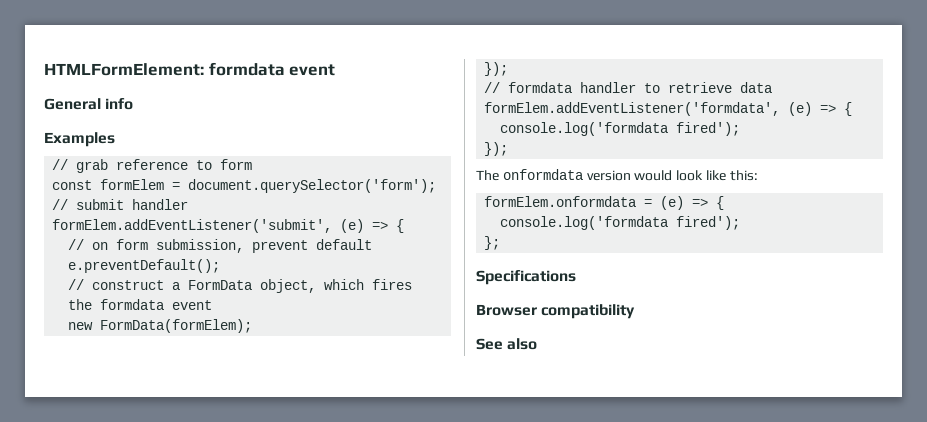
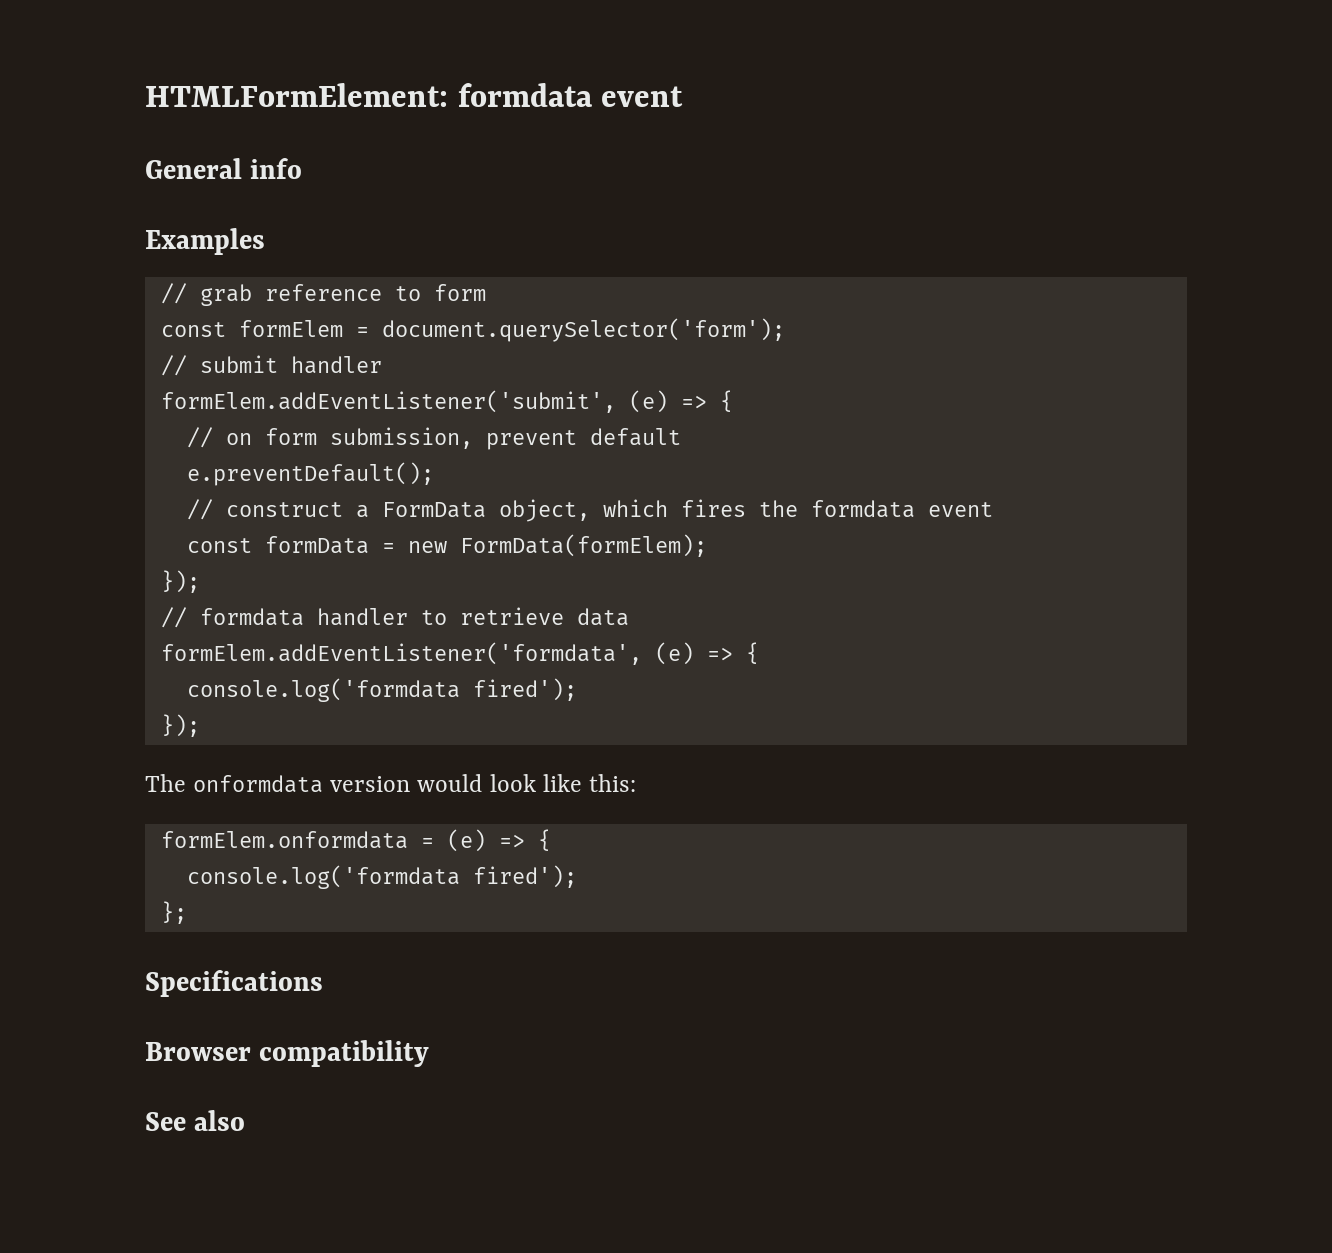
- new FormData(formElem);
+ const formData = new FormData(formElem);

